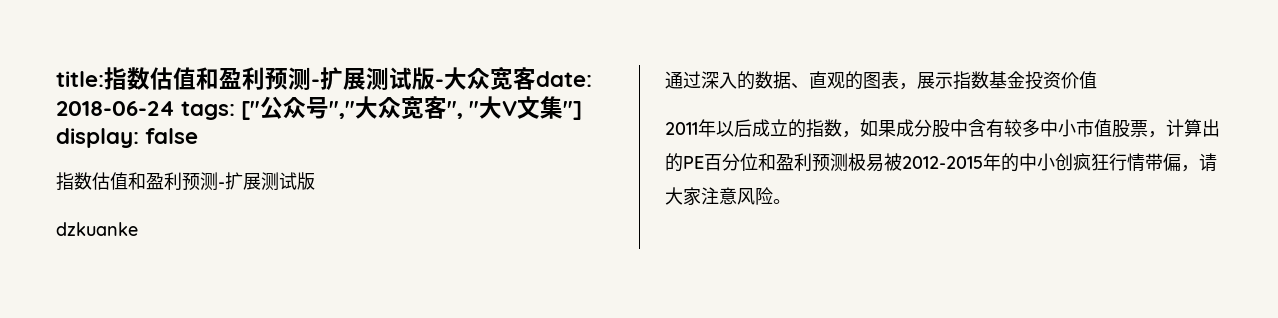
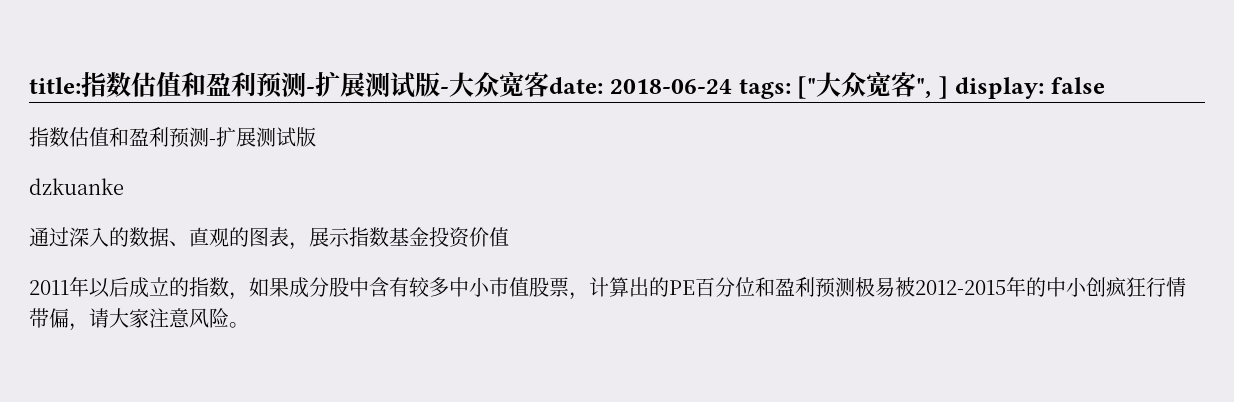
- title:指数估值和盈利预测-扩展测试版-大众宽客date: 2018-06-24 tags: ["公众号","大众宽客", "大V文集"] display: false
+ title:指数估值和盈利预测-扩展测试版-大众宽客date: 2018-06-24 tags: ["大众宽客", ] display: false

